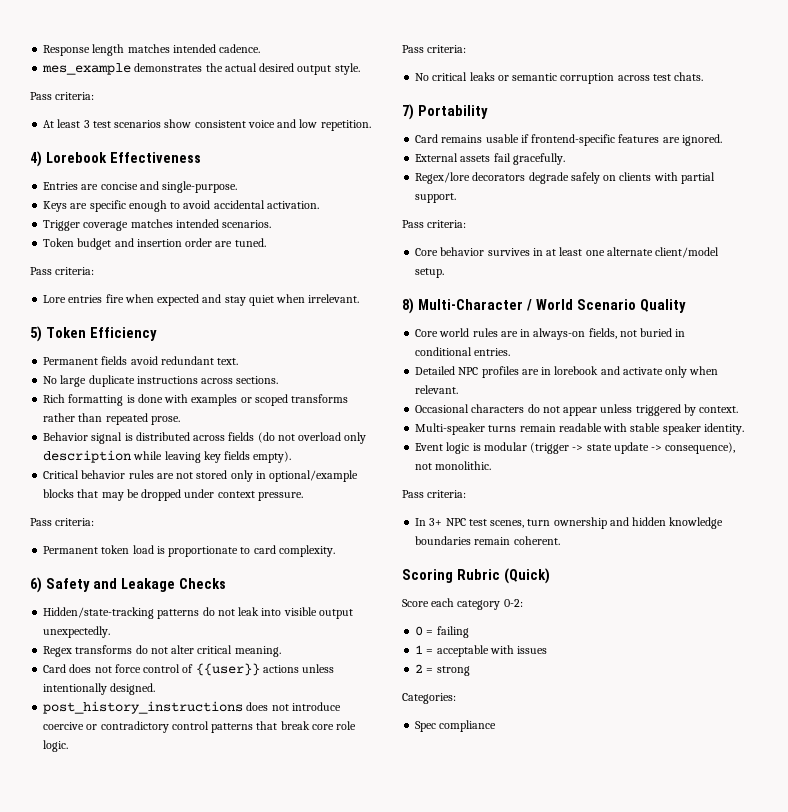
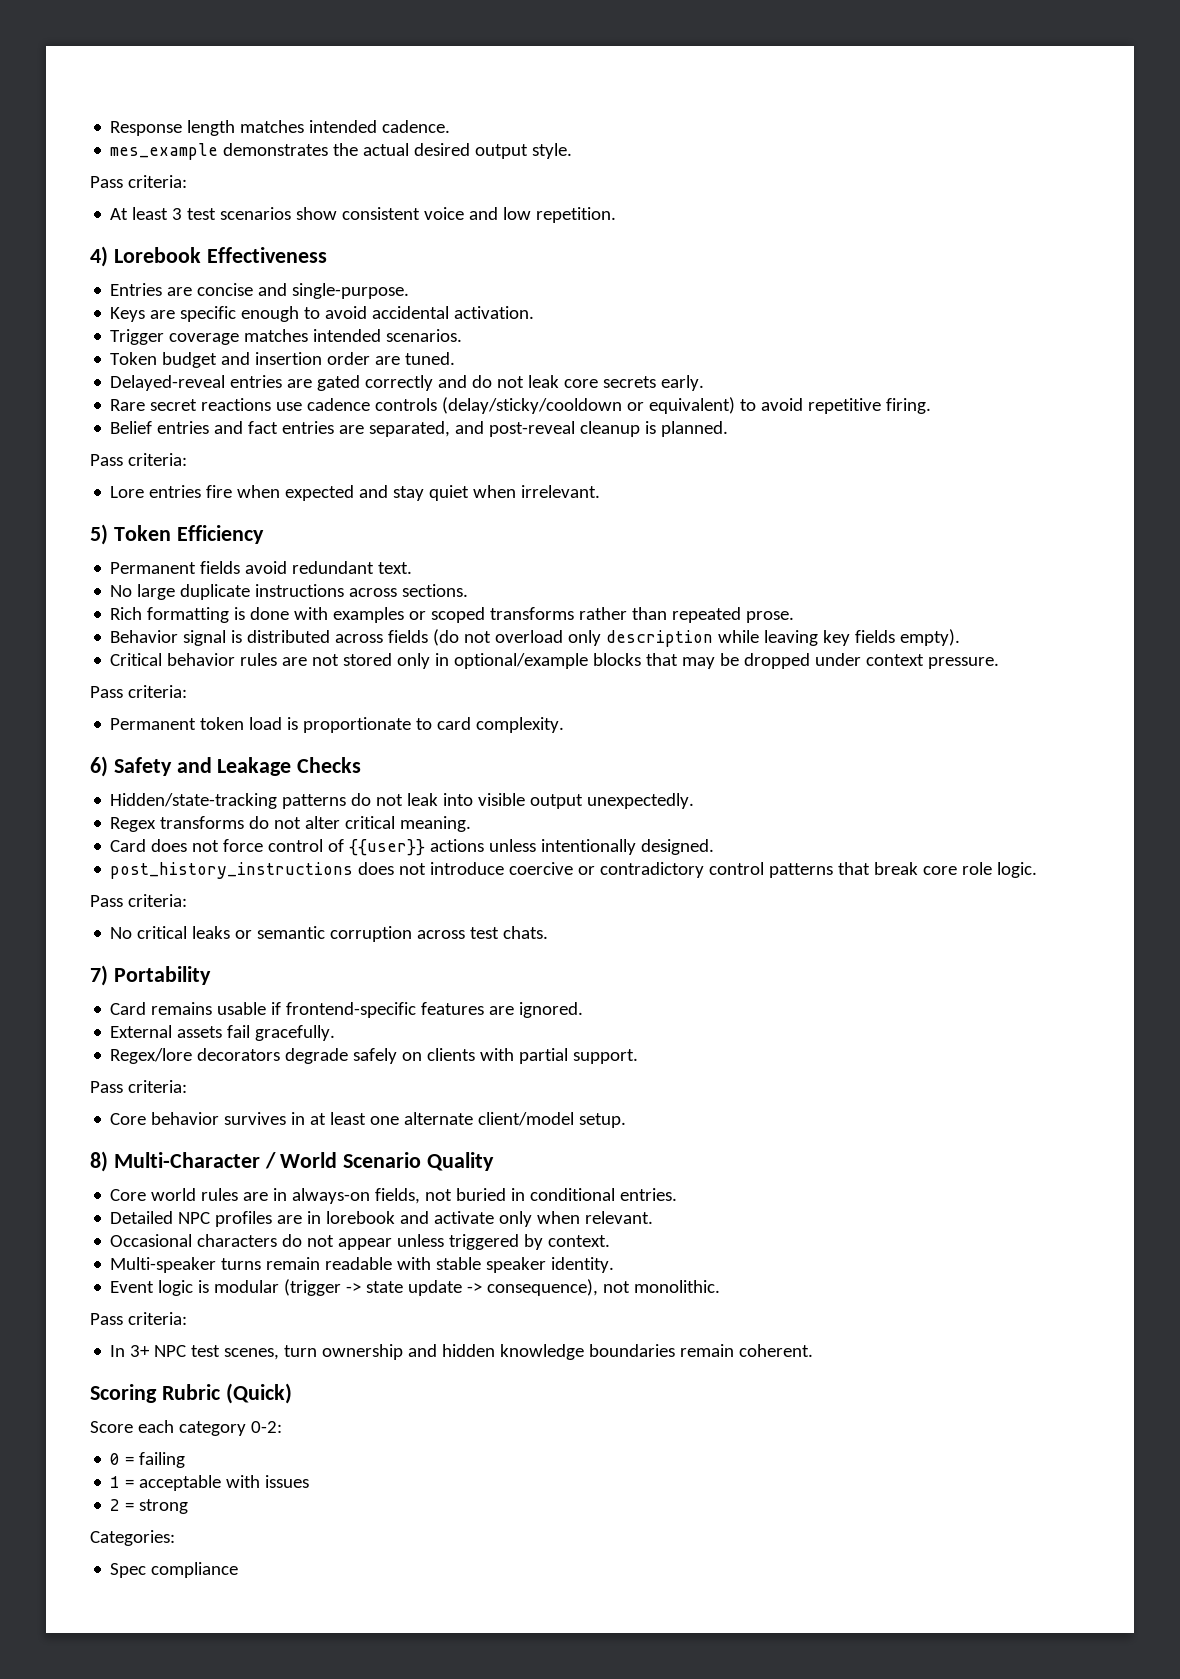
+ Delayed-reveal entries are gated correctly and do not leak core secrets early.
+ Rare secret reactions use cadence controls (delay/sticky/cooldown or equivalent) to avoid repetitive firing.
+ Belief entries and fact entries are separated, and post-reveal cleanup is planned.

